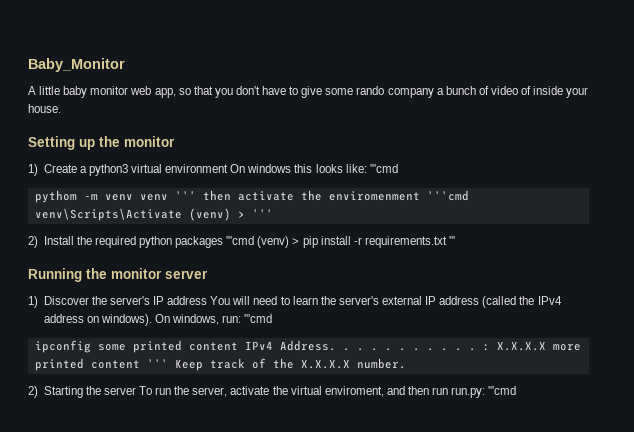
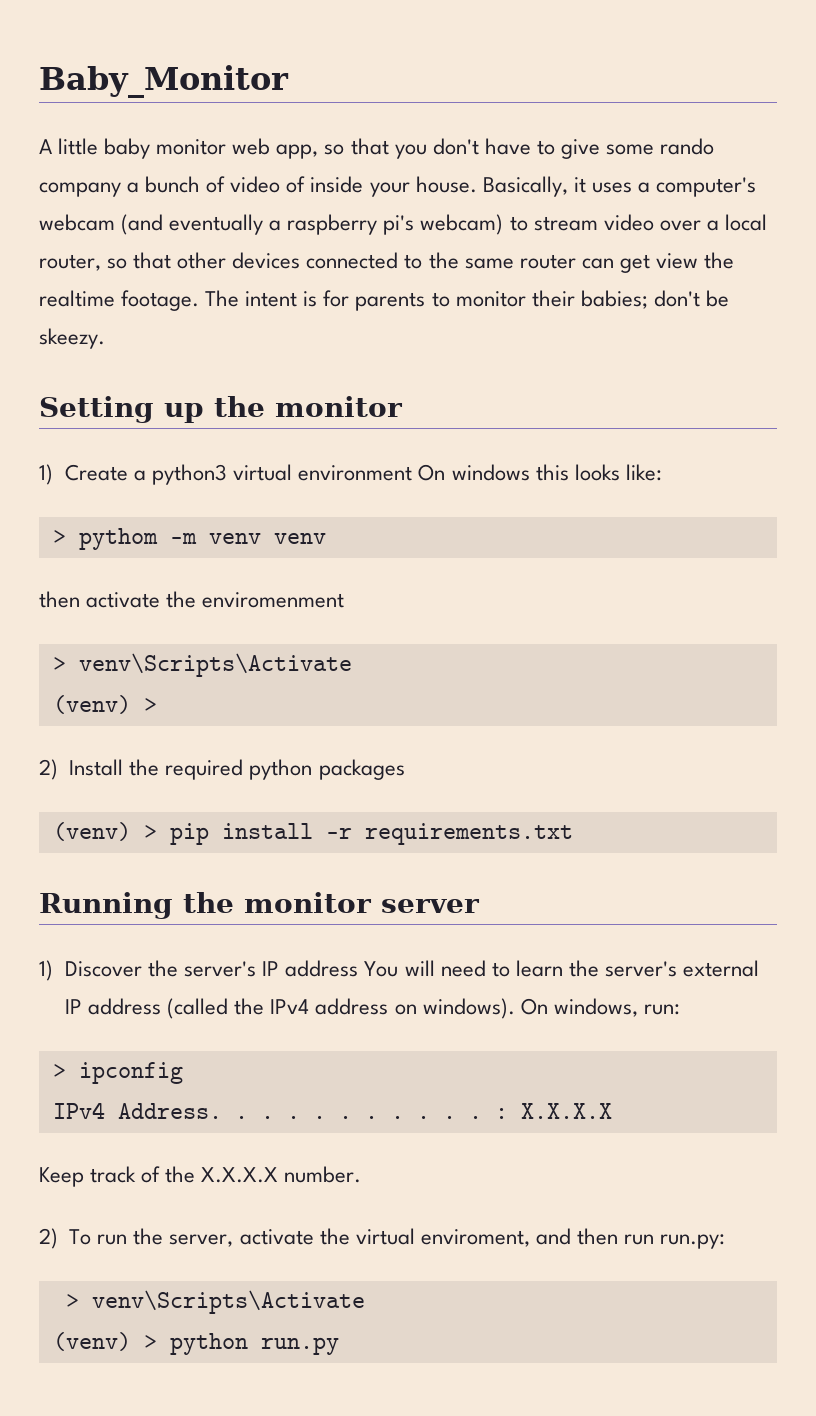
+ Basically, it uses a computer's webcam (and eventually a raspberry pi's webcam) to stream video over a local router, so that other devices connected to the same router can get view the realtime footage. The intent is for parents to monitor their babies; don't be skeezy.
- 1) Create a python3 virtual environment On windows this looks like: '''cmd
- pythom -m venv venv ''' then activate the enviromenment '''cmd venv\Scripts\Activate (venv) > '''
+ 1) Create a python3 virtual environment On windows this looks like:
+ > pythom -m venv venv
+ then activate the enviromenment
+ > venv\Scripts\Activate
+ (venv) >
- 2) Install the required python packages '''cmd (venv) > pip install -r requirements.txt '''
+ 2) Install the required python packages
+ (venv) > pip install -r requirements.txt
- On windows, run: '''cmd
- ipconfig some printed content IPv4 Address. . . . . . . . . . . : X.X.X.X more printed content ''' Keep track of the X.X.X.X number.
+ On windows, run:
+ > ipconfig
+ IPv4 Address. . . . . . . . . . . : X.X.X.X
+ Keep track of the X.X.X.X number.
- 2) Starting the server To run the server, activate the virtual enviroment, and then run run.py: '''cmd
+ 2) To run the server, activate the virtual enviroment, and then run run.py:
+ > venv\Scripts\Activate
+ (venv) > python run.py

